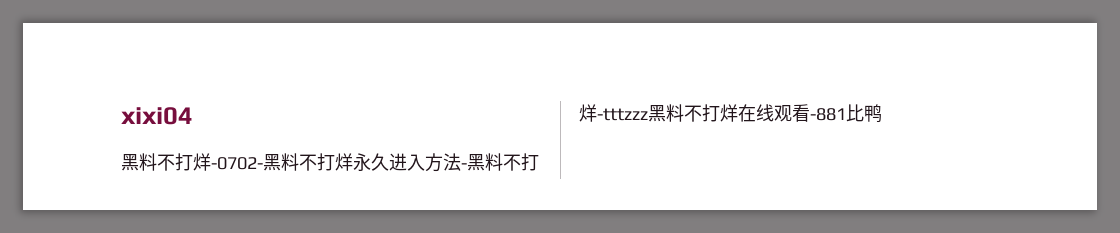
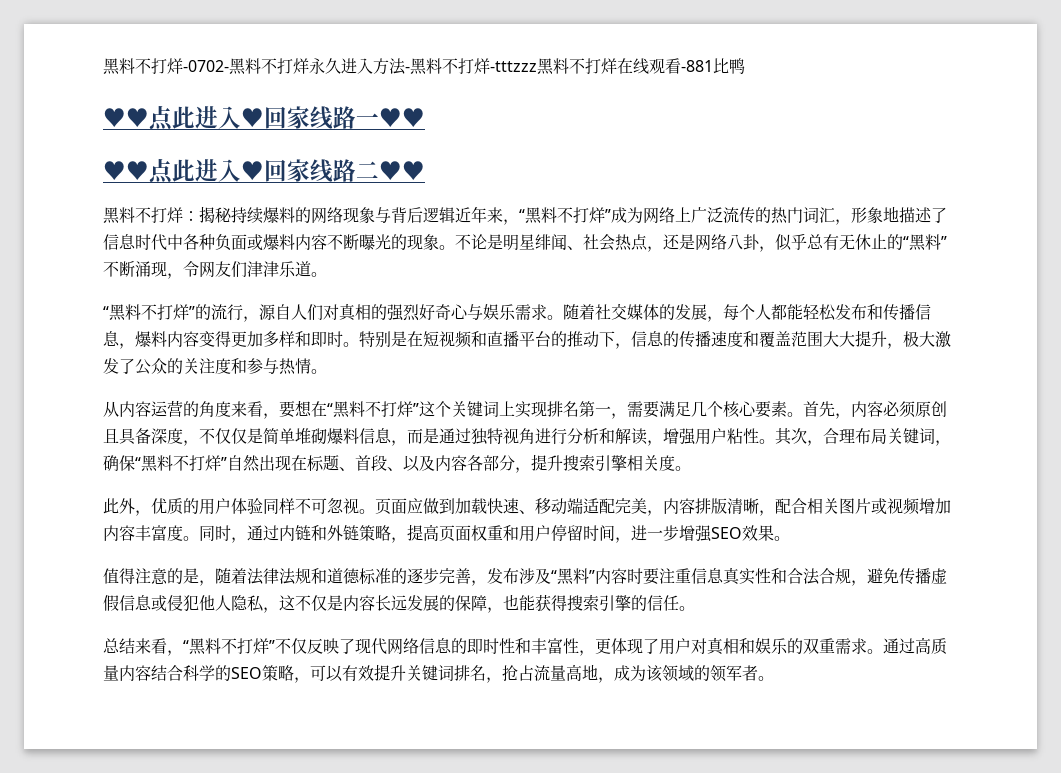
- xixi04
+ ♥♥点此进入♥回家线路一♥♥
+ ♥♥点此进入♥回家线路二♥♥
+ 黑料不打烊：揭秘持续爆料的网络现象与背后逻辑近年来，“黑料不打烊”成为网络上广泛流传的热门词汇，形象地描述了信息时代中各种负面或爆料内容不断曝光的现象。不论是明星绯闻、社会热点，还是网络八卦，似乎总有无休止的“黑料”不断涌现，令网友们津津乐道。
+ “黑料不打烊”的流行，源自人们对真相的强烈好奇心与娱乐需求。随着社交媒体的发展，每个人都能轻松发布和传播信息，爆料内容变得更加多样和即时。特别是在短视频和直播平台的推动下，信息的传播速度和覆盖范围大大提升，极大激发了公众的关注度和参与热情。
+ 从内容运营的角度来看，要想在“黑料不打烊”这个关键词上实现排名第一，需要满足几个核心要素。首先，内容必须原创且具备深度，不仅仅是简单堆砌爆料信息，而是通过独特视角进行分析和解读，增强用户粘性。其次，合理布局关键词，确保“黑料不打烊”自然出现在标题、首段、以及内容各部分，提升搜索引擎相关度。
+ 此外，优质的用户体验同样不可忽视。页面应做到加载快速、移动端适配完美，内容排版清晰，配合相关图片或视频增加内容丰富度。同时，通过内链和外链策略，提高页面权重和用户停留时间，进一步增强SEO效果。
+ 值得注意的是，随着法律法规和道德标准的逐步完善，发布涉及“黑料”内容时要注重信息真实性和合法合规，避免传播虚假信息或侵犯他人隐私，这不仅是内容长远发展的保障，也能获得搜索引擎的信任。
+ 总结来看，“黑料不打烊”不仅反映了现代网络信息的即时性和丰富性，更体现了用户对真相和娱乐的双重需求。通过高质量内容结合科学的SEO策略，可以有效提升关键词排名，抢占流量高地，成为该领域的领军者。

